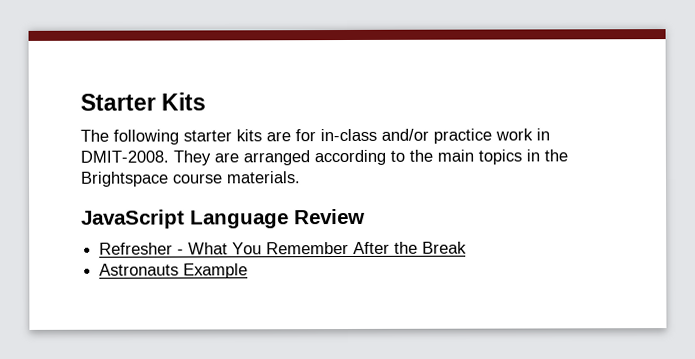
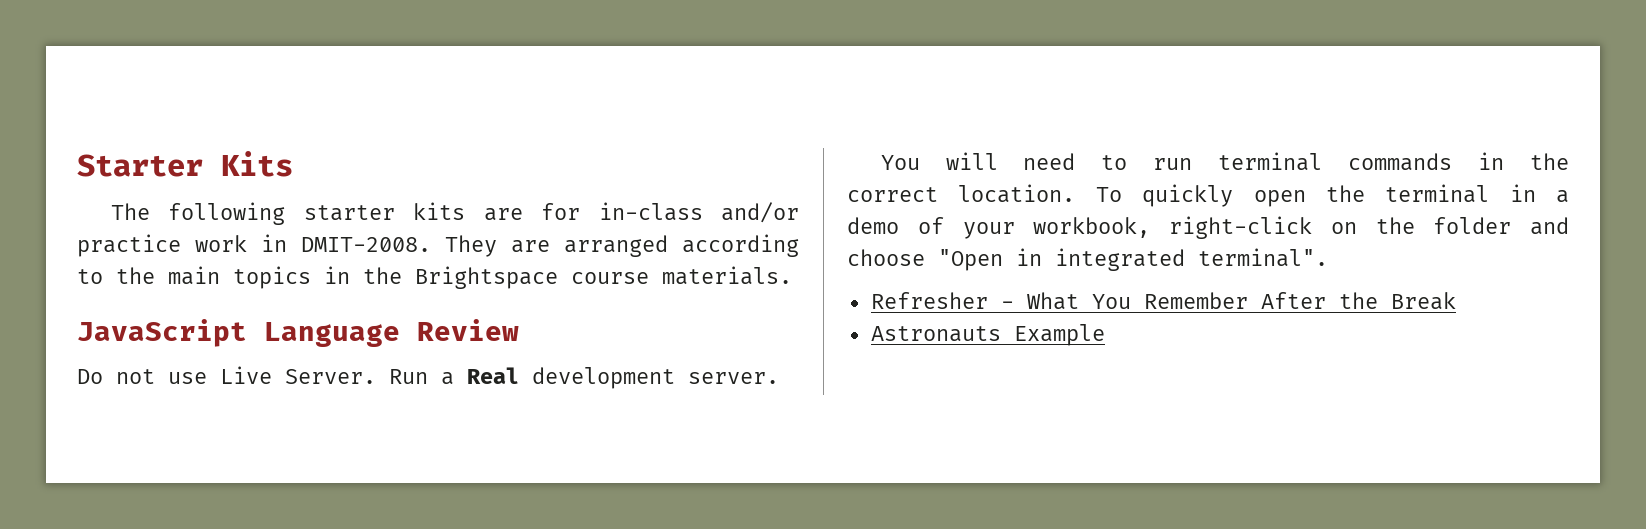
+ Do not use Live Server. Run a Real development server.
+ You will need to run terminal commands in the correct location. To quickly open the terminal in a demo of your workbook, right-click on the folder and choose "Open in integrated terminal".

